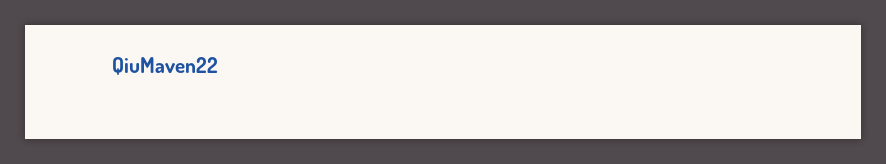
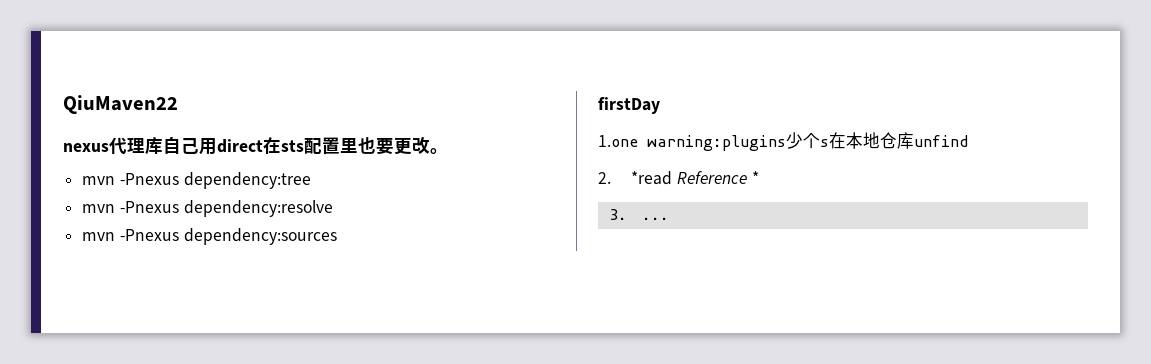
+ nexus代理库自己用direct在sts配置里也要更改。
+ mvn -Pnexus dependency:tree
+ mvn -Pnexus dependency:resolve
+ mvn -Pnexus dependency:sources
+ firstDay
+ 1.one warning:plugins少个s在本地仓库unfind
+ 2. *read Reference *
+ 3. ...

